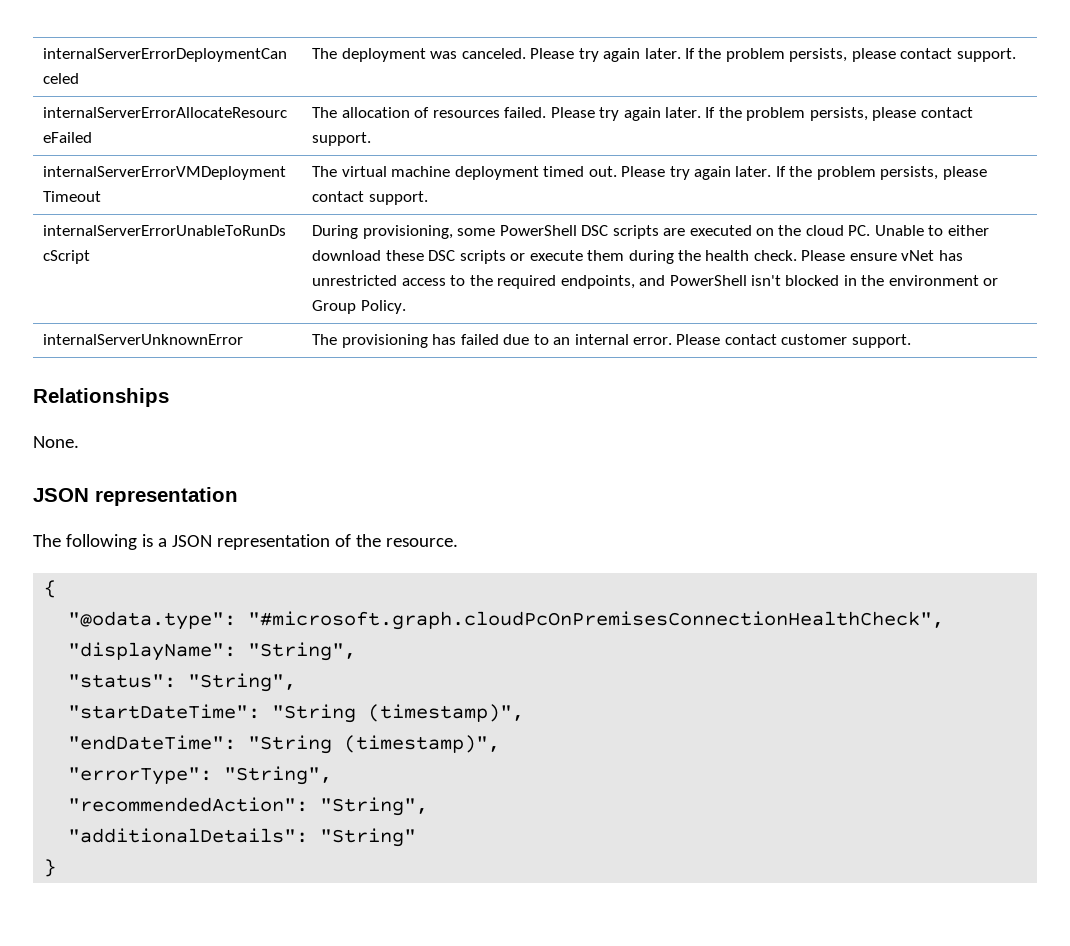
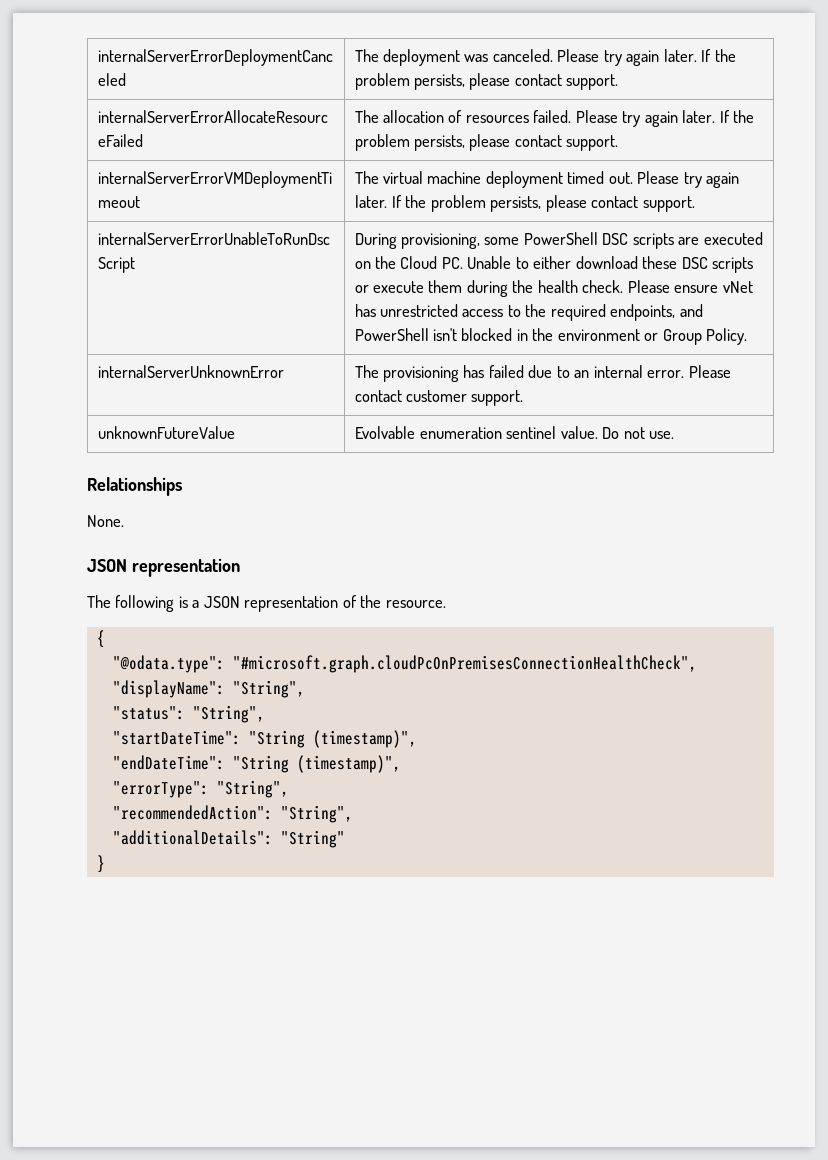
- During provisioning, some PowerShell DSC scripts are executed on the cloud PC. Unable to either download these DSC scripts or execute them during the health check.
+ During provisioning, some PowerShell DSC scripts are executed on the Cloud PC. Unable to either download these DSC scripts or execute them during the health check.
+ unknownFutureValue | Evolvable enumeration sentinel value. Do not use.

